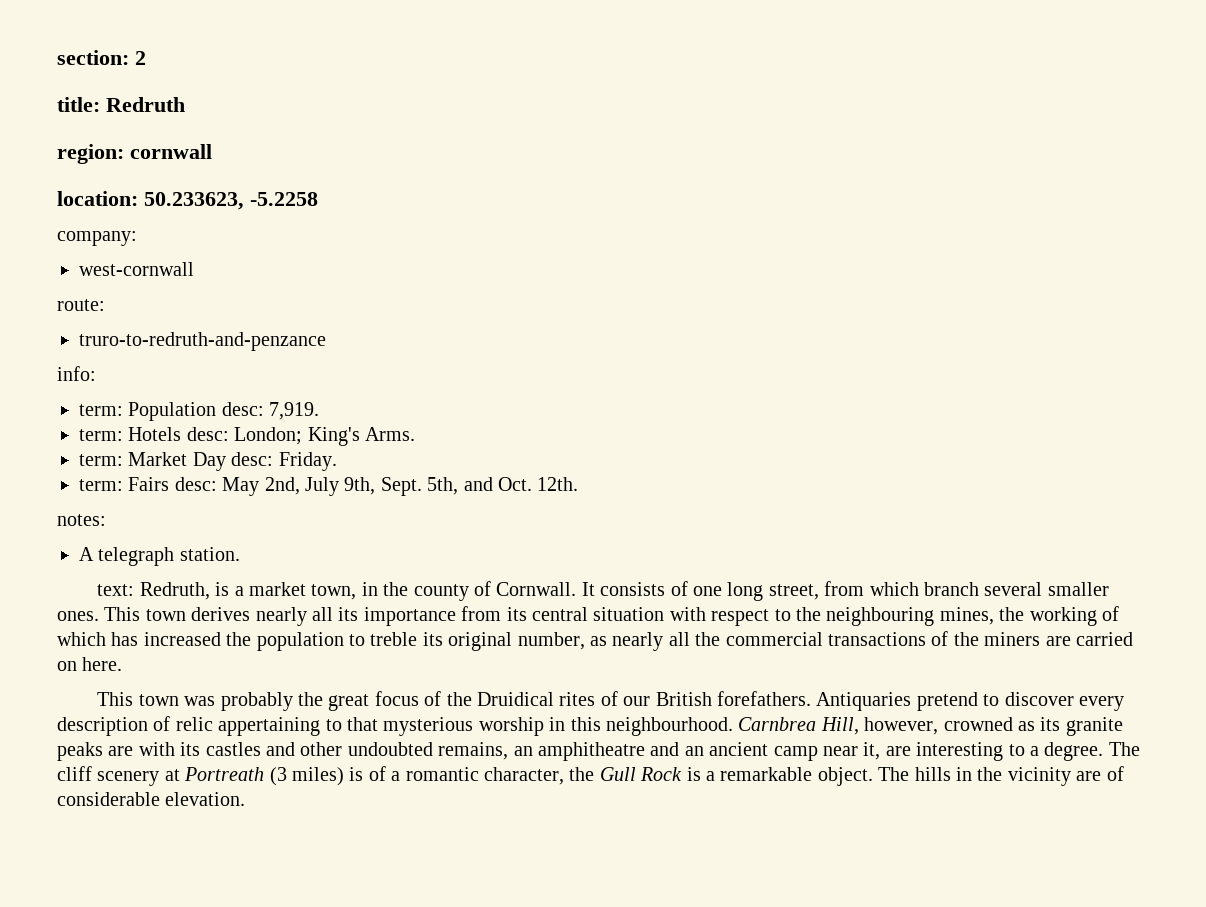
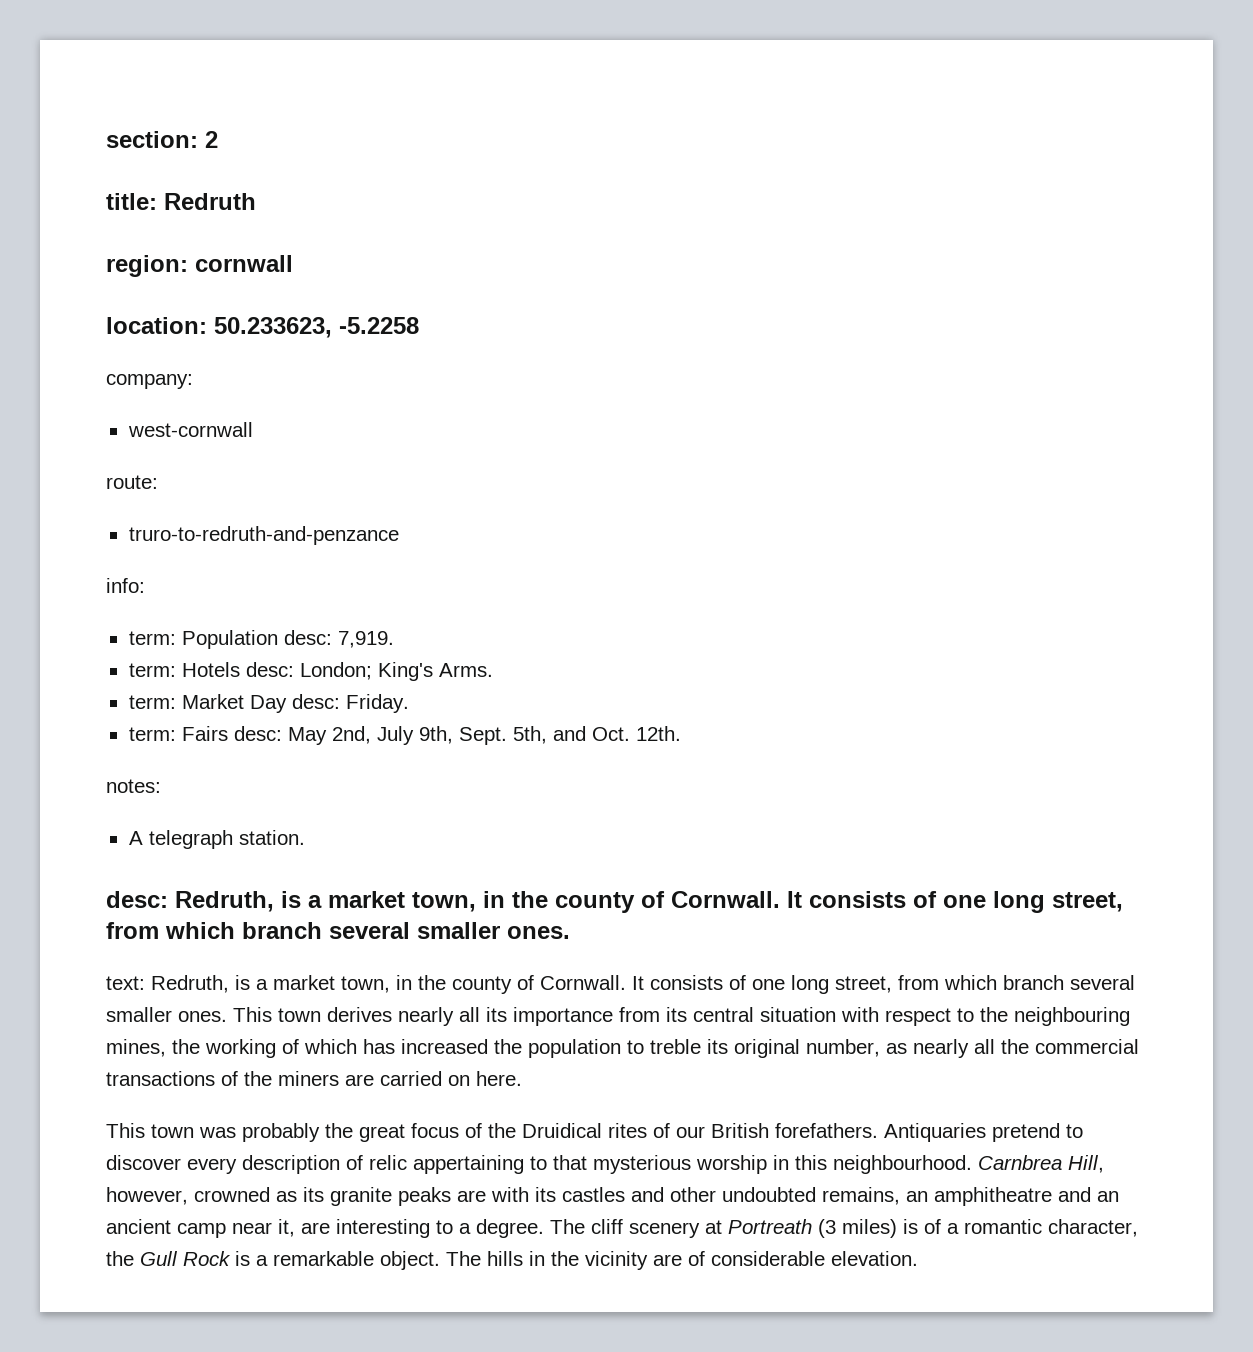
+ desc: Redruth, is a market town, in the county of Cornwall. It consists of one long street, from which branch several smaller ones.

